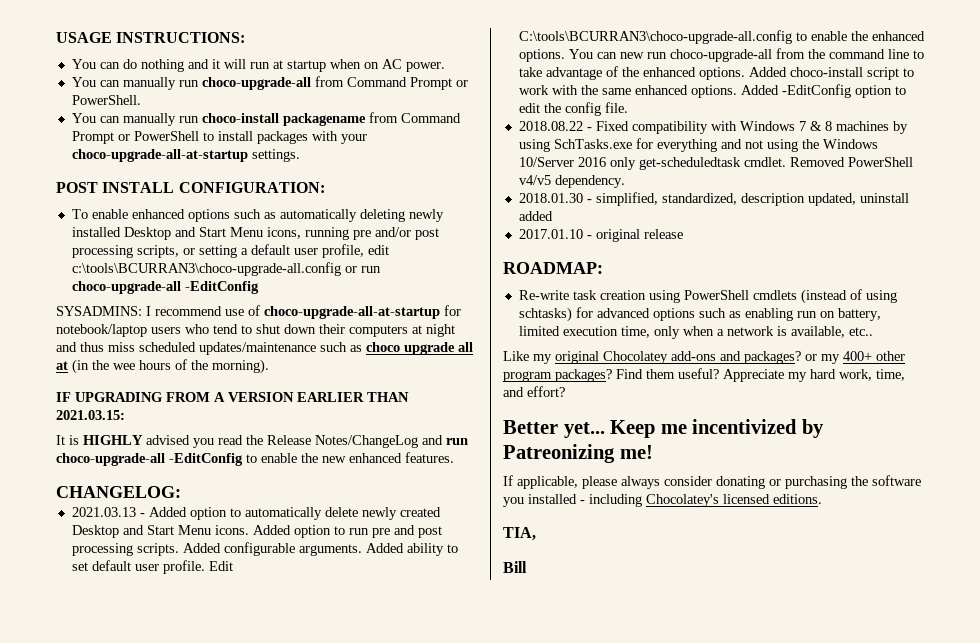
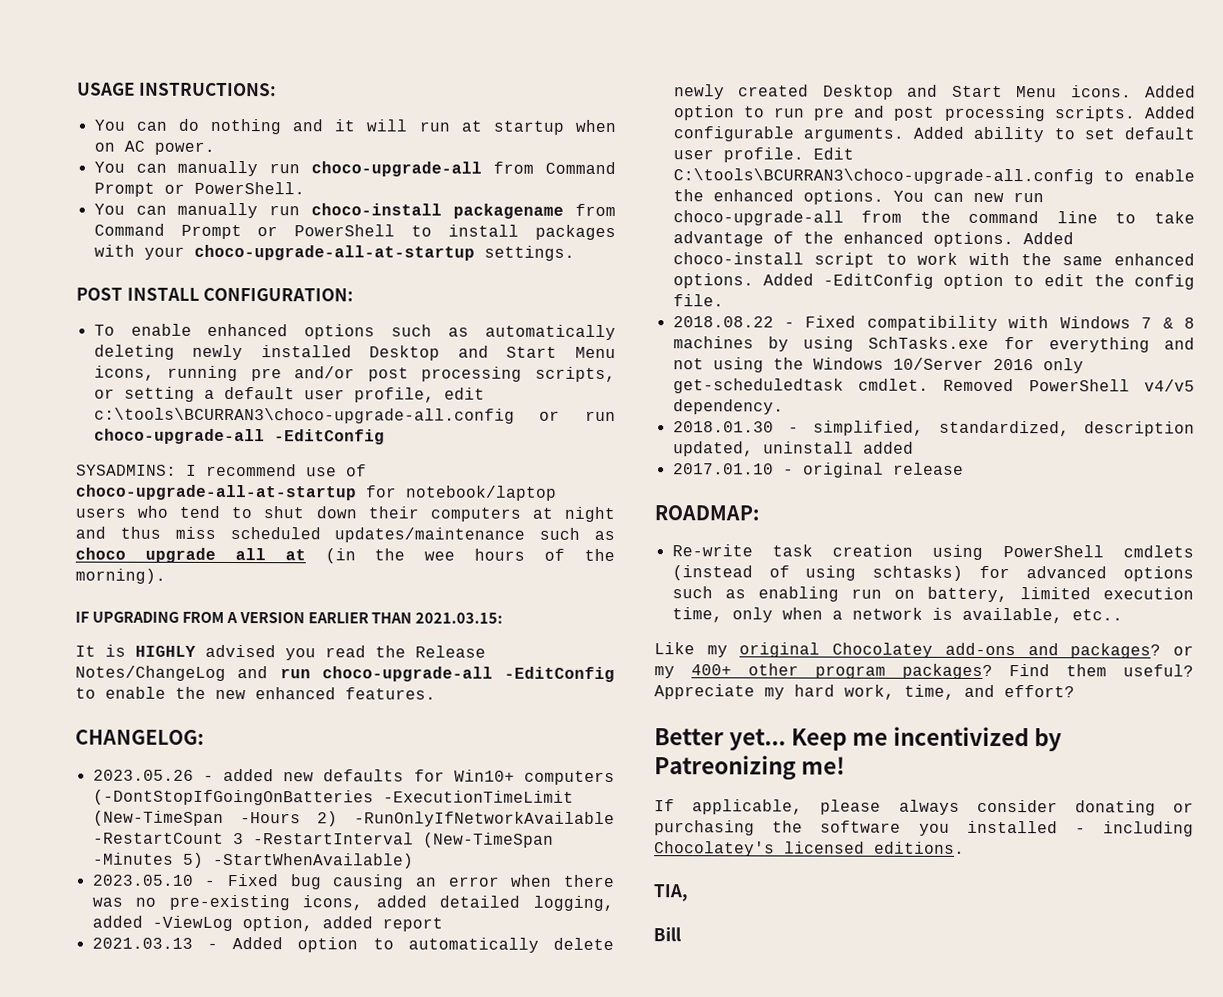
+ 2023.05.26 - added new defaults for Win10+ computers (-DontStopIfGoingOnBatteries -ExecutionTimeLimit (New-TimeSpan -Hours 2) -RunOnlyIfNetworkAvailable -RestartCount 3 -RestartInterval (New-TimeSpan -Minutes 5) -StartWhenAvailable)
+ 2023.05.10 - Fixed bug causing an error when there was no pre-existing icons, added detailed logging, added -ViewLog option, added report

